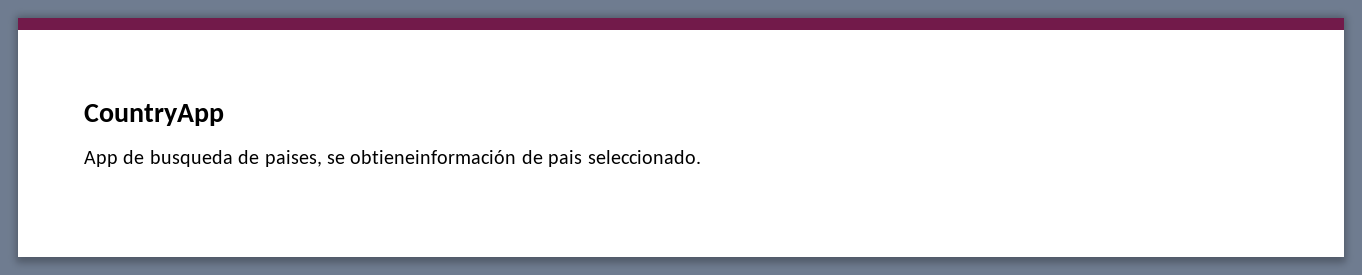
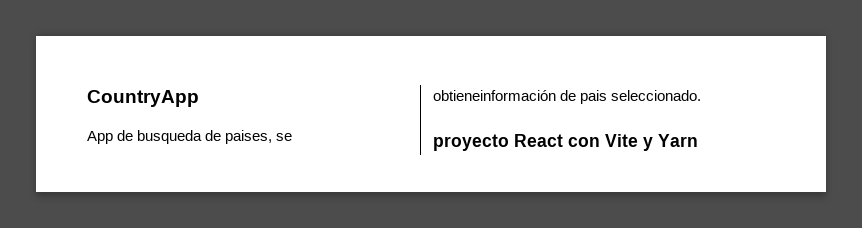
+ proyecto React con Vite y Yarn

